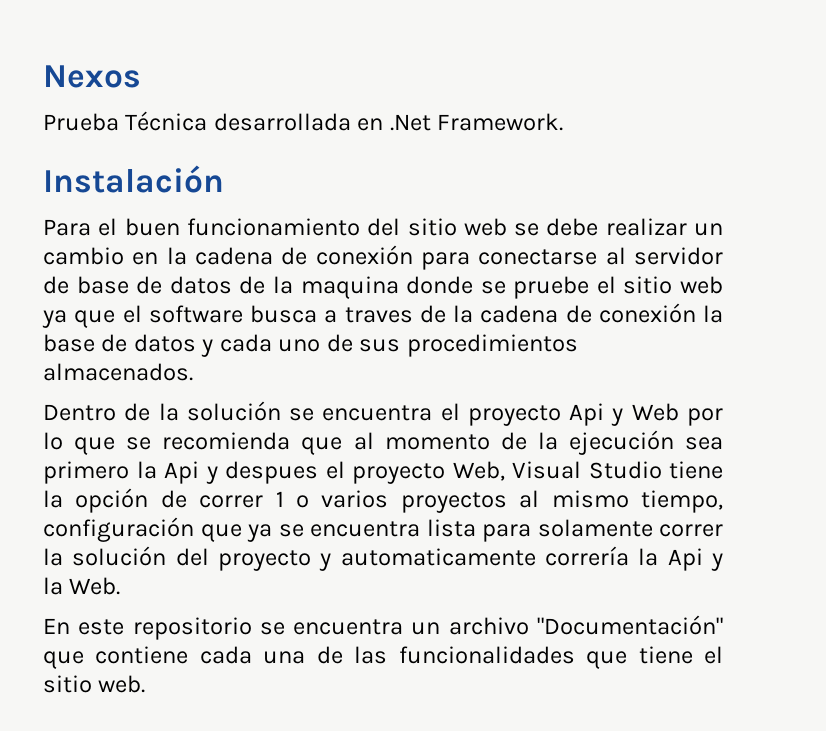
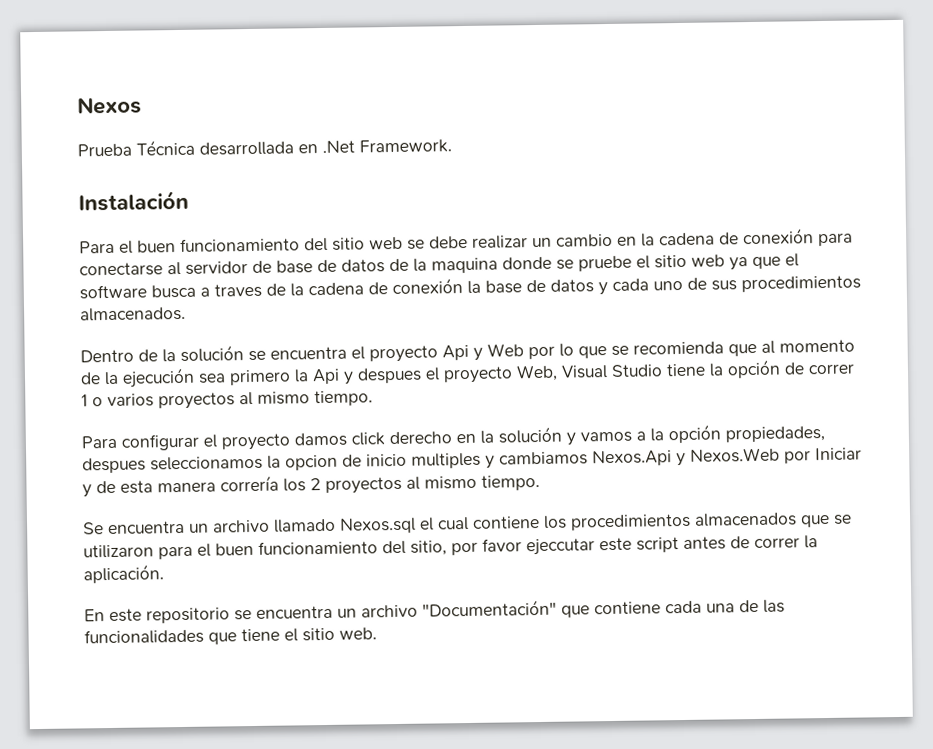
- Dentro de la solución se encuentra el proyecto Api y Web por lo que se recomienda que al momento de la ejecución sea primero la Api y despues el proyecto Web, Visual Studio tiene la opción de correr 1 o varios proyectos al mismo tiempo, configuración que ya se encuentra lista para solamente correr la solución del proyecto y automaticamente correría la Api y la Web.
+ Dentro de la solución se encuentra el proyecto Api y Web por lo que se recomienda que al momento de la ejecución sea primero la Api y despues el proyecto Web, Visual Studio tiene la opción de correr 1 o varios proyectos al mismo tiempo.
+ Para configurar el proyecto damos click derecho en la solución y vamos a la opción propiedades, despues seleccionamos la opcion de inicio multiples y cambiamos Nexos.Api y Nexos.Web por Iniciar y de esta manera correría los 2 proyectos al mismo tiempo.
+ Se encuentra un archivo llamado Nexos.sql el cual contiene los procedimientos almacenados que se utilizaron para el buen funcionamiento del sitio, por favor ejeccutar este script antes de correr la aplicación.

